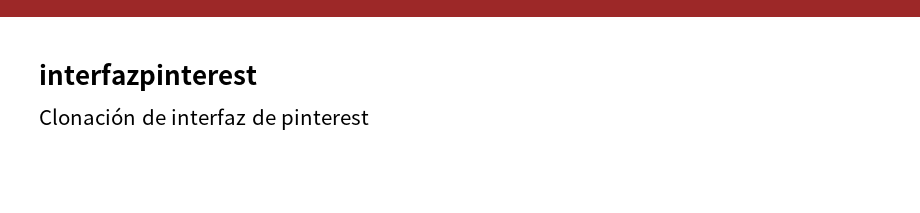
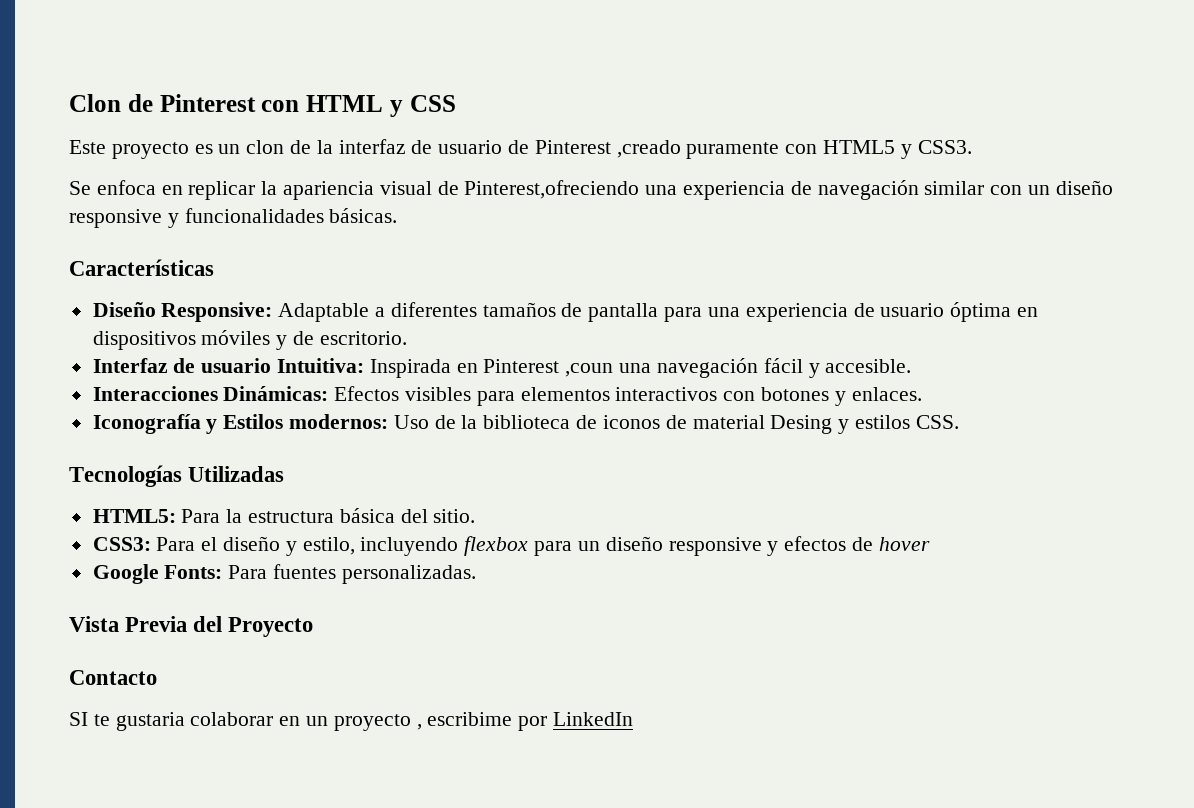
- interfazpinterest
- Clonación de interfaz de pinterest
+ Clon de Pinterest con HTML y CSS
+ Este proyecto es un clon de la interfaz de usuario de Pinterest ,creado puramente con HTML5 y CSS3.
+ Se enfoca en replicar la apariencia visual de Pinterest,ofreciendo una experiencia de navegación similar con un diseño responsive y funcionalidades básicas.
+ Características
+ Diseño Responsive: Adaptable a diferentes tamaños de pantalla para una experiencia de usuario óptima en dispositivos móviles y de escritorio.
+ Interfaz de usuario Intuitiva: Inspirada en Pinterest ,coun una navegación fácil y accesible.
+ Interacciones Dinámicas: Efectos visibles para elementos interactivos con botones y enlaces.
+ Iconografía y Estilos modernos: Uso de la biblioteca de iconos de material Desing y estilos CSS.
+ Tecnologías Utilizadas
+ HTML5: Para la estructura básica del sitio.
+ CSS3: Para el diseño y estilo, incluyendo flexbox para un diseño responsive y efectos de hover
+ Google Fonts: Para fuentes personalizadas.
+ Vista Previa del Proyecto
+ Contacto
+ SI te gustaria colaborar en un proyecto , escribime por LinkedIn

